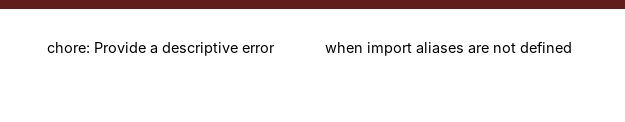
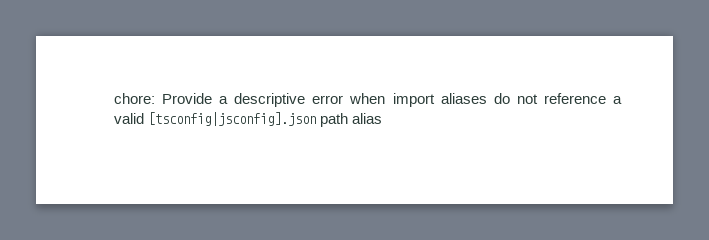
- chore: Provide a descriptive error when import aliases are not defined
+ chore: Provide a descriptive error when import aliases do not reference a valid [tsconfig|jsconfig].json path alias

